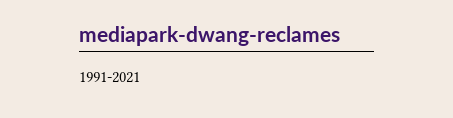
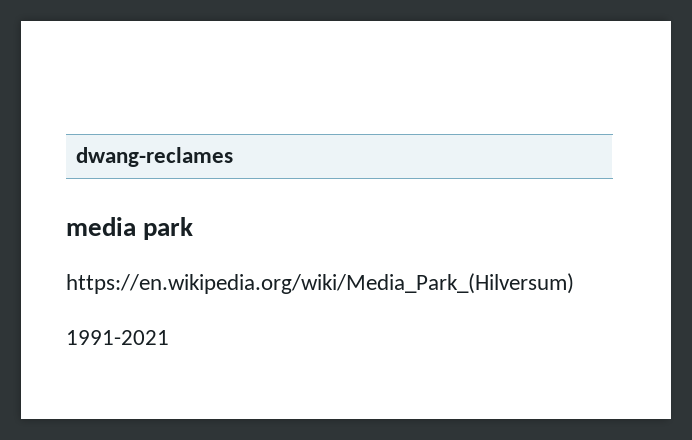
- mediapark-dwang-reclames
+ dwang-reclames
+ media park
+ https://en.wikipedia.org/wiki/Media_Park_(Hilversum)

